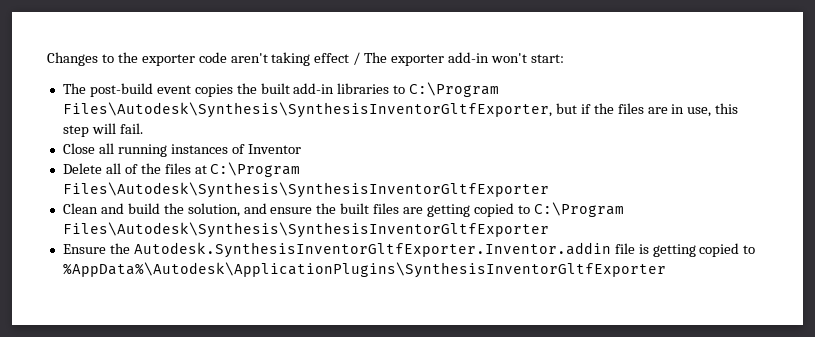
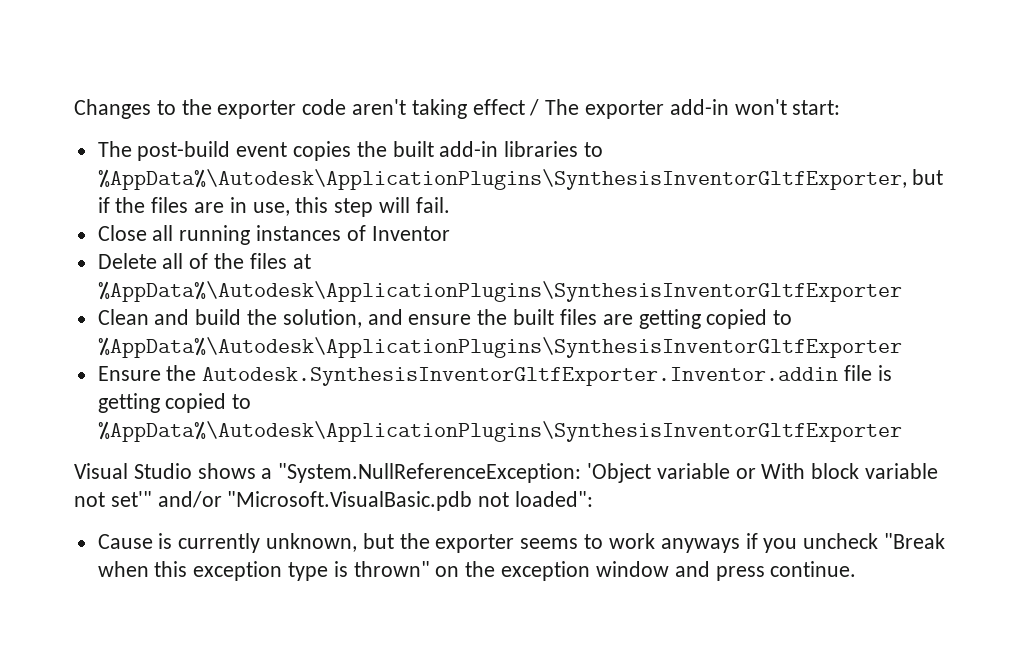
- The post-build event copies the built add-in libraries to C:\Program Files\Autodesk\Synthesis\SynthesisInventorGltfExporter, but if the files are in use, this step will fail.
+ The post-build event copies the built add-in libraries to %AppData%\Autodesk\ApplicationPlugins\SynthesisInventorGltfExporter, but if the files are in use, this step will fail.
- Delete all of the files at C:\Program Files\Autodesk\Synthesis\SynthesisInventorGltfExporter
+ Delete all of the files at %AppData%\Autodesk\ApplicationPlugins\SynthesisInventorGltfExporter
- Clean and build the solution, and ensure the built files are getting copied to C:\Program Files\Autodesk\Synthesis\SynthesisInventorGltfExporter
+ Clean and build the solution, and ensure the built files are getting copied to %AppData%\Autodesk\ApplicationPlugins\SynthesisInventorGltfExporter
+ Visual Studio shows a "System.NullReferenceException: 'Object variable or With block variable not set'" and/or "Microsoft.VisualBasic.pdb not loaded":
+ Cause is currently unknown, but the exporter seems to work anyways if you uncheck "Break when this exception type is thrown" on the exception window and press continue.

